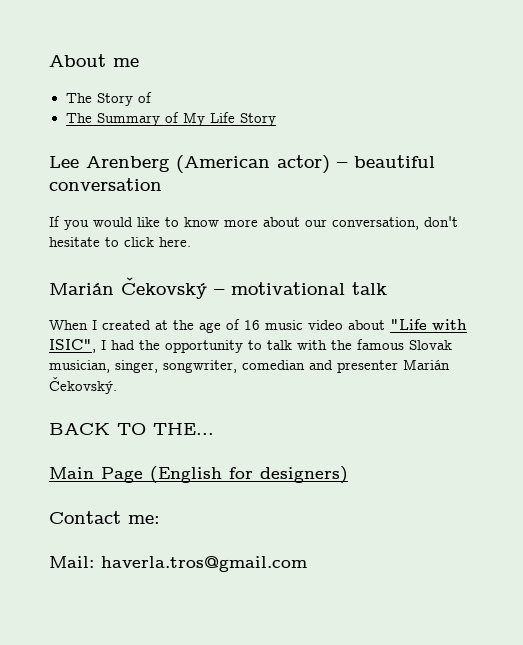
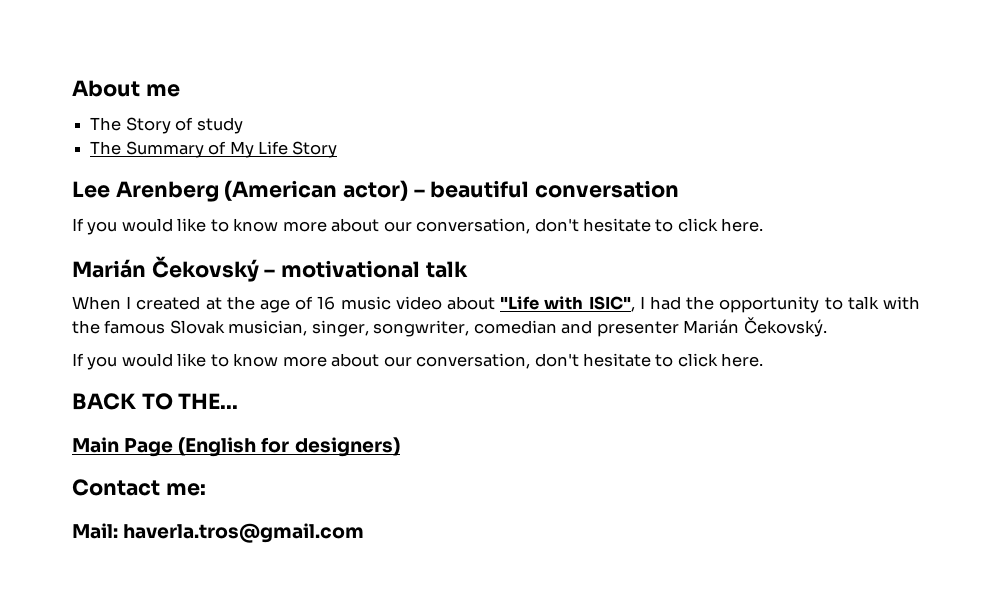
- The Story of
+ The Story of study
  When I created at the age of 16 music video about "Life with ISIC", I had the opportunity to talk with the famous Slovak musician, singer, songwriter, comedian and presenter Marián Čekovský.
+ If you would like to know more about our conversation, don't hesitate to click here.

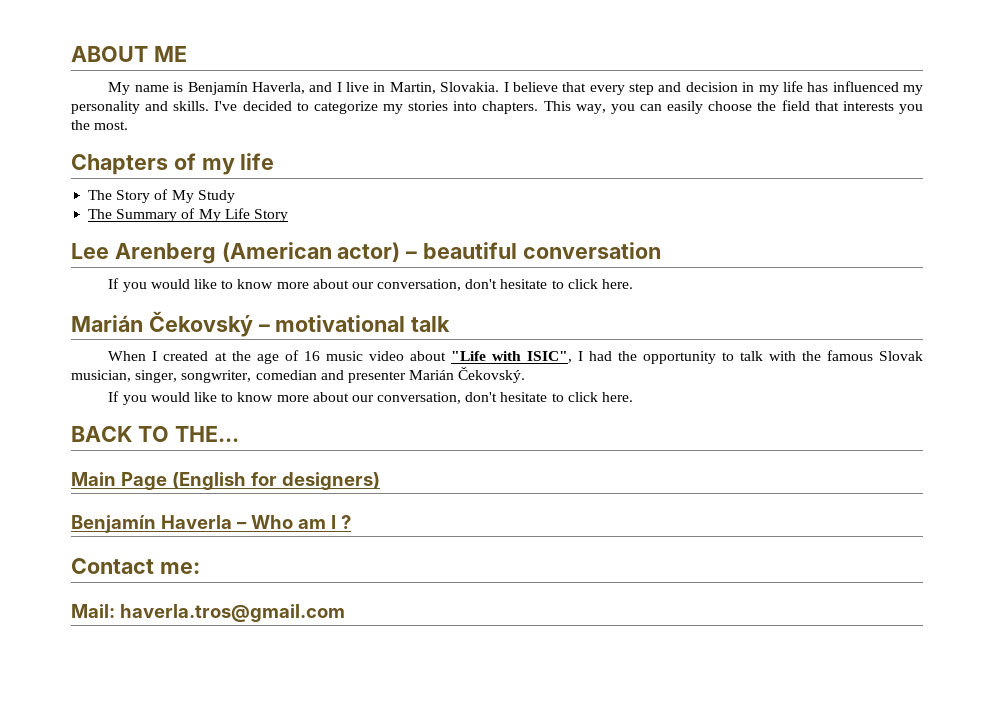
- About me
+ ABOUT ME
+ My name is Benjamín Haverla, and I live in Martin, Slovakia. I believe that every step and decision in my life has influenced my personality and skills. I've decided to categorize my stories into chapters. This way, you can easily choose the field that interests you the most.
+ Chapters of my life
- The Story of study
+ The Story of My Study
+ Benjamín Haverla – Who am I ?

